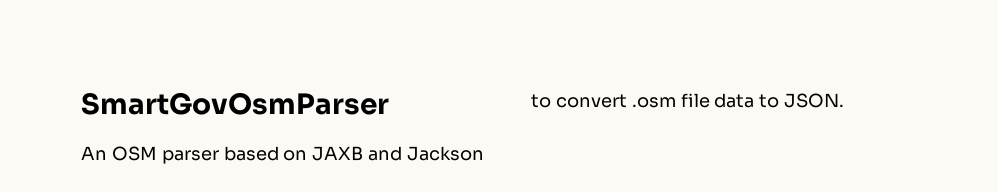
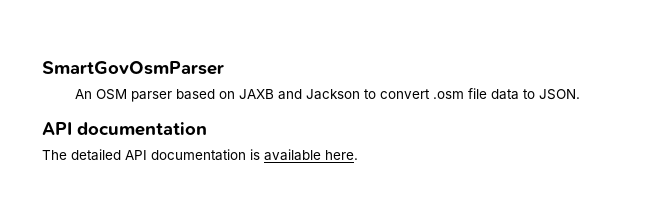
  An OSM parser based on JAXB and Jackson to convert .osm file data to JSON.
+ API documentation
+ The detailed API documentation is available here.

